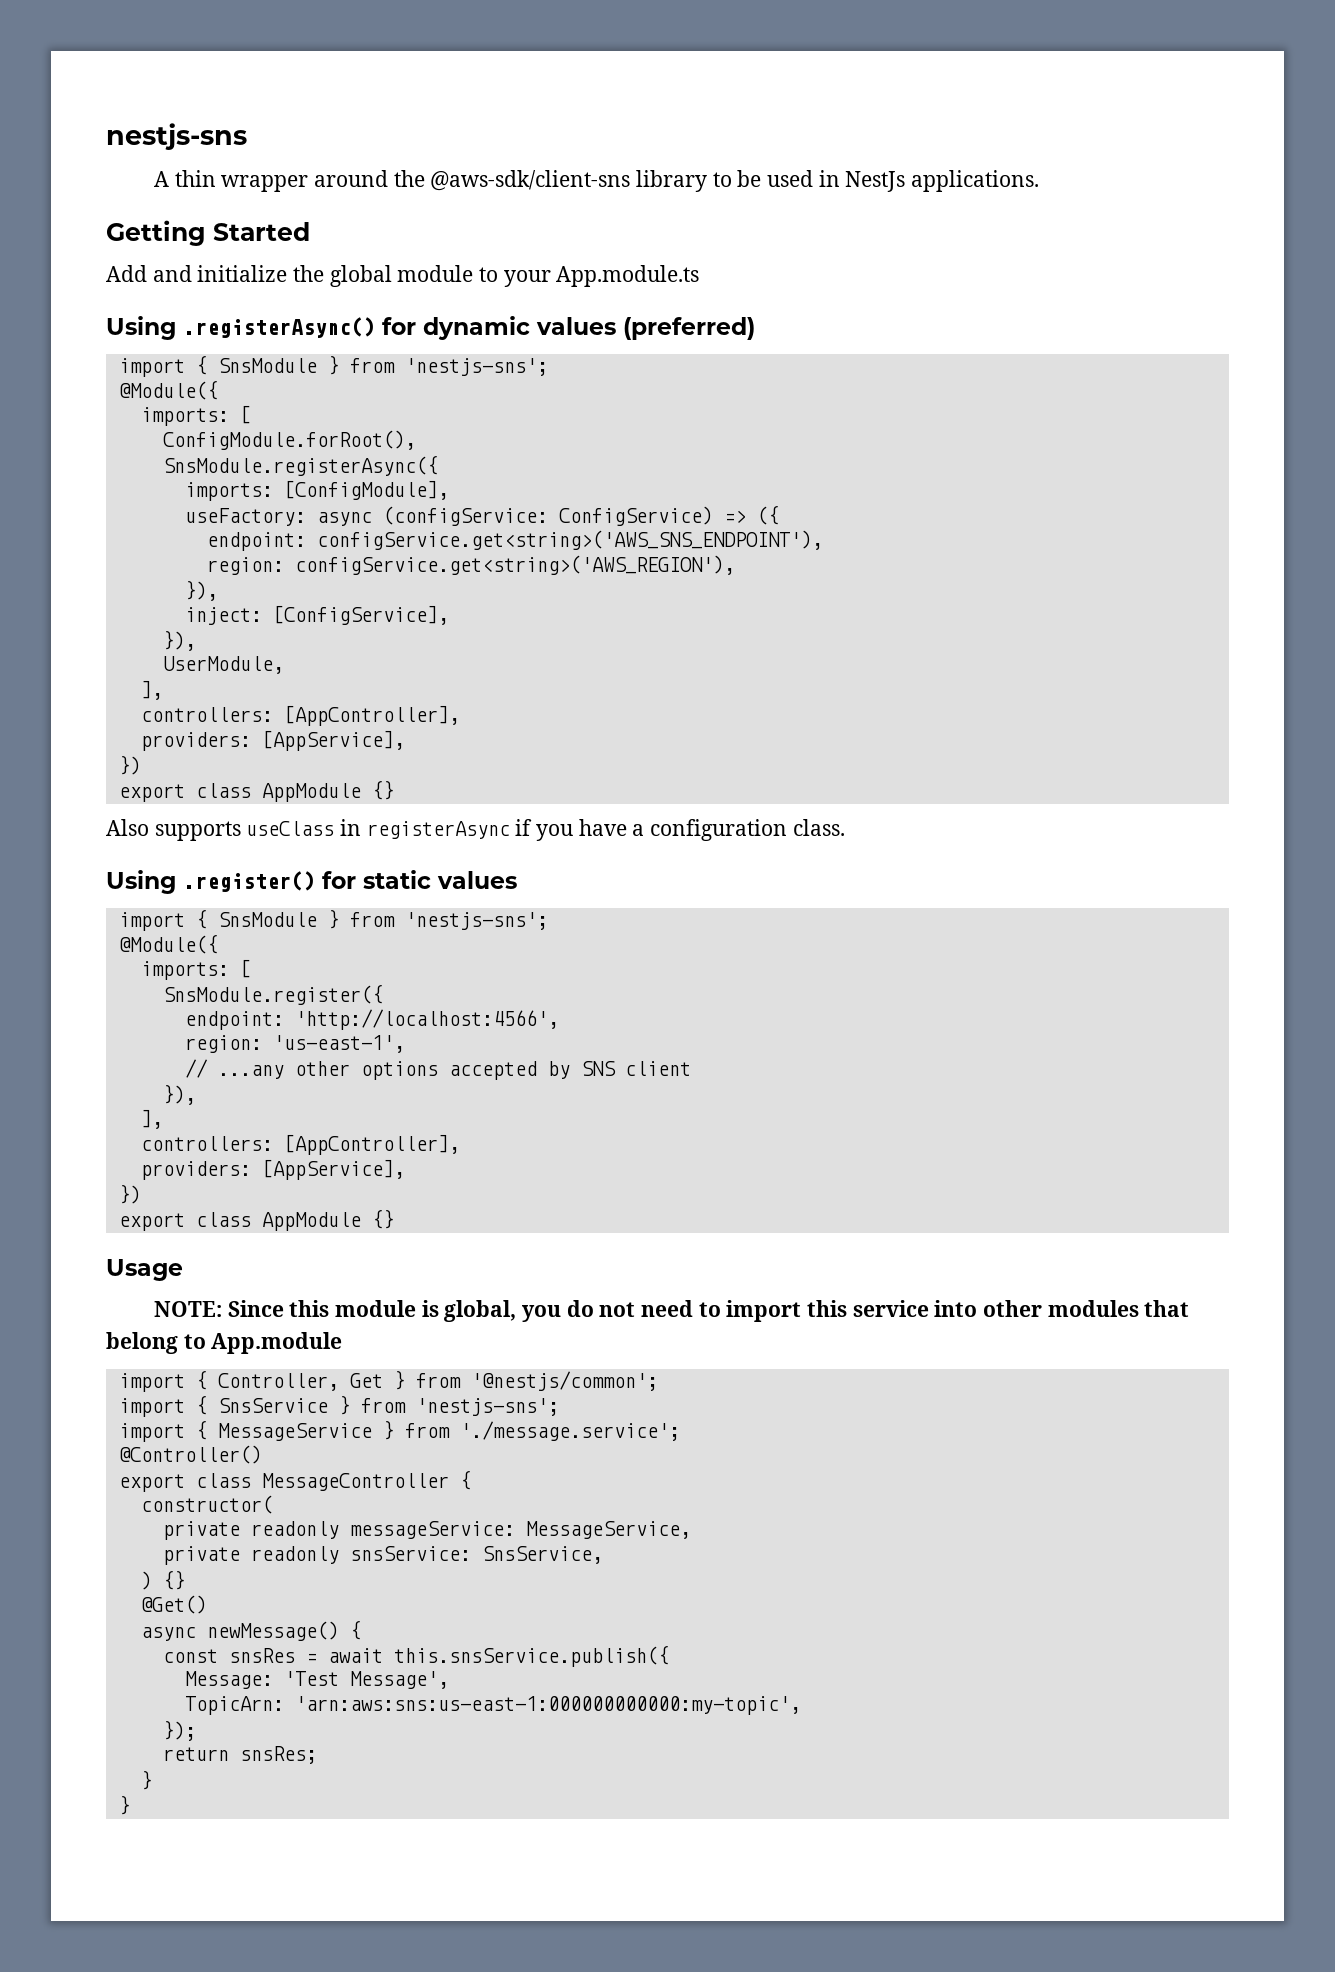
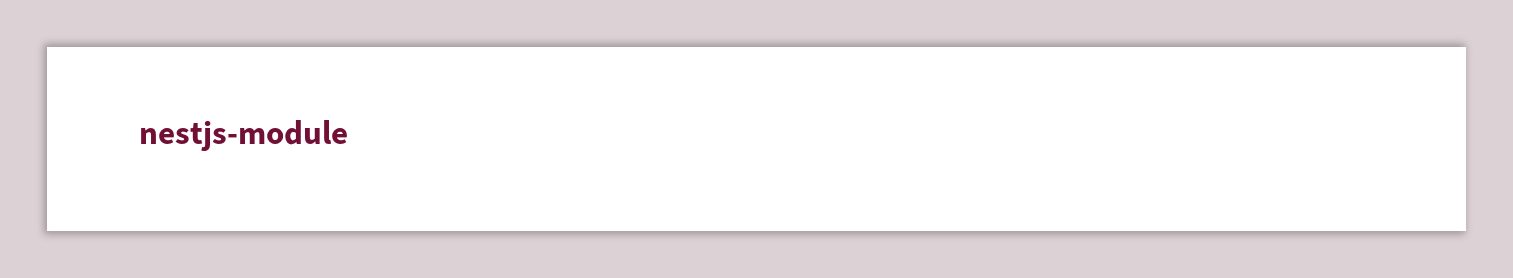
- nestjs-sns
- A thin wrapper around the @aws-sdk/client-sns library to be used in NestJs applications.
- Getting Started
- Add and initialize the global module to your App.module.ts
- Using .registerAsync() for dynamic values (preferred)
- import { SnsModule } from 'nestjs-sns';
- @Module({
- imports: [
- ConfigModule.forRoot(),
- SnsModule.registerAsync({
- imports: [ConfigModule],
- useFactory: async (configService: ConfigService) => ({
- endpoint: configService.get<string>('AWS_SNS_ENDPOINT'),
- region: configService.get<string>('AWS_REGION'),
- }),
- inject: [ConfigService],
- }),
- UserModule,
- ],
- controllers: [AppController],
- providers: [AppService],
- })
- export class AppModule {}
- Also supports useClass in registerAsync if you have a configuration class.
- Using .register() for static values
- import { SnsModule } from 'nestjs-sns';
- @Module({
- imports: [
- SnsModule.register({
- endpoint: 'http://localhost:4566',
- region: 'us-east-1',
- // ...any other options accepted by SNS client
- }),
- ],
- controllers: [AppController],
- providers: [AppService],
- })
- export class AppModule {}
- Usage
- NOTE: Since this module is global, you do not need to import this service into other modules that belong to App.module
- import { Controller, Get } from '@nestjs/common';
- import { SnsService } from 'nestjs-sns';
- import { MessageService } from './message.service';
- @Controller()
- export class MessageController {
- constructor(
- private readonly messageService: MessageService,
- private readonly snsService: SnsService,
- ) {}
- @Get()
- async newMessage() {
- const snsRes = await this.snsService.publish({
- Message: 'Test Message',
- TopicArn: 'arn:aws:sns:us-east-1:000000000000:my-topic',
- });
- return snsRes;
- }
- }
+ nestjs-module

